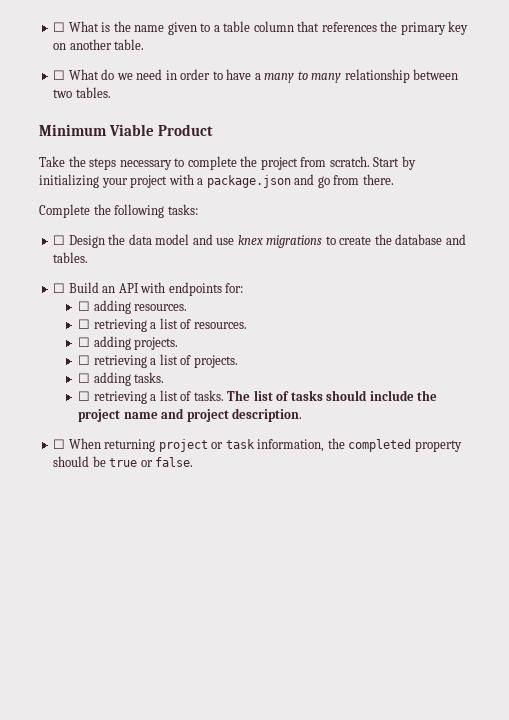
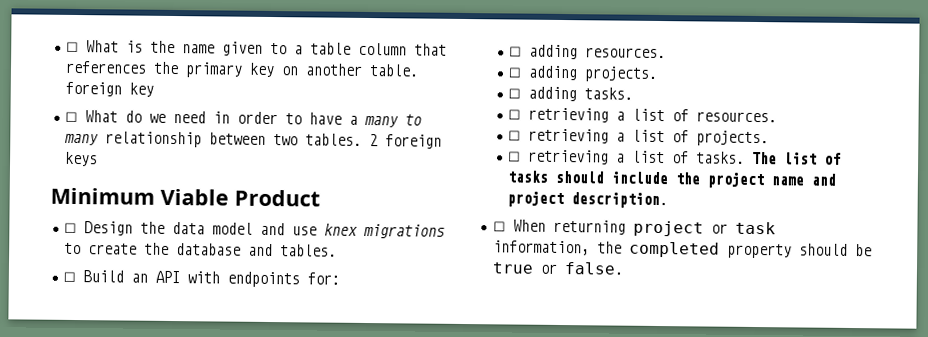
- ☐ What is the name given to a table column that references the primary key on another table.
+ ☐ What is the name given to a table column that references the primary key on another table. foreign key
+ 2 foreign keys
- Take the steps necessary to complete the project from scratch. Start by initializing your project with a package.json and go from there.
- Complete the following tasks:
+ ☐ adding projects.
+ ☐ adding tasks.
- ☐ adding projects.
- ☐ adding tasks.

